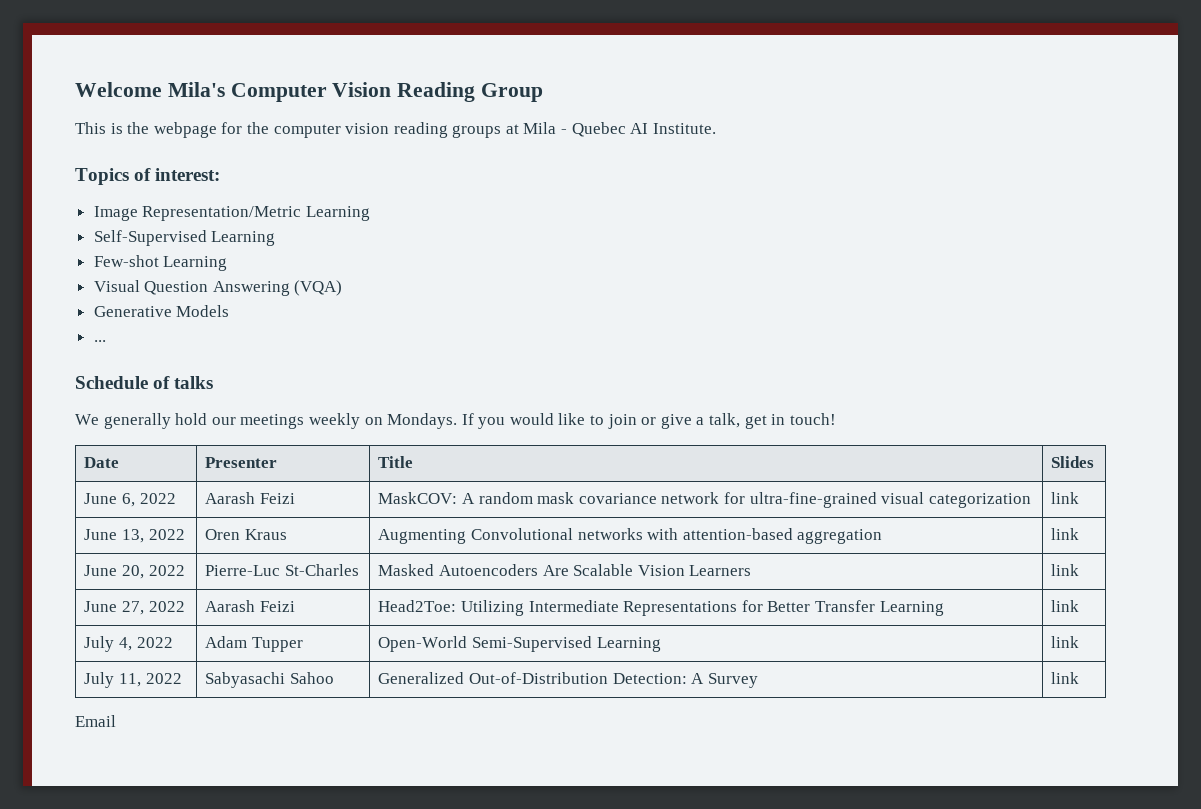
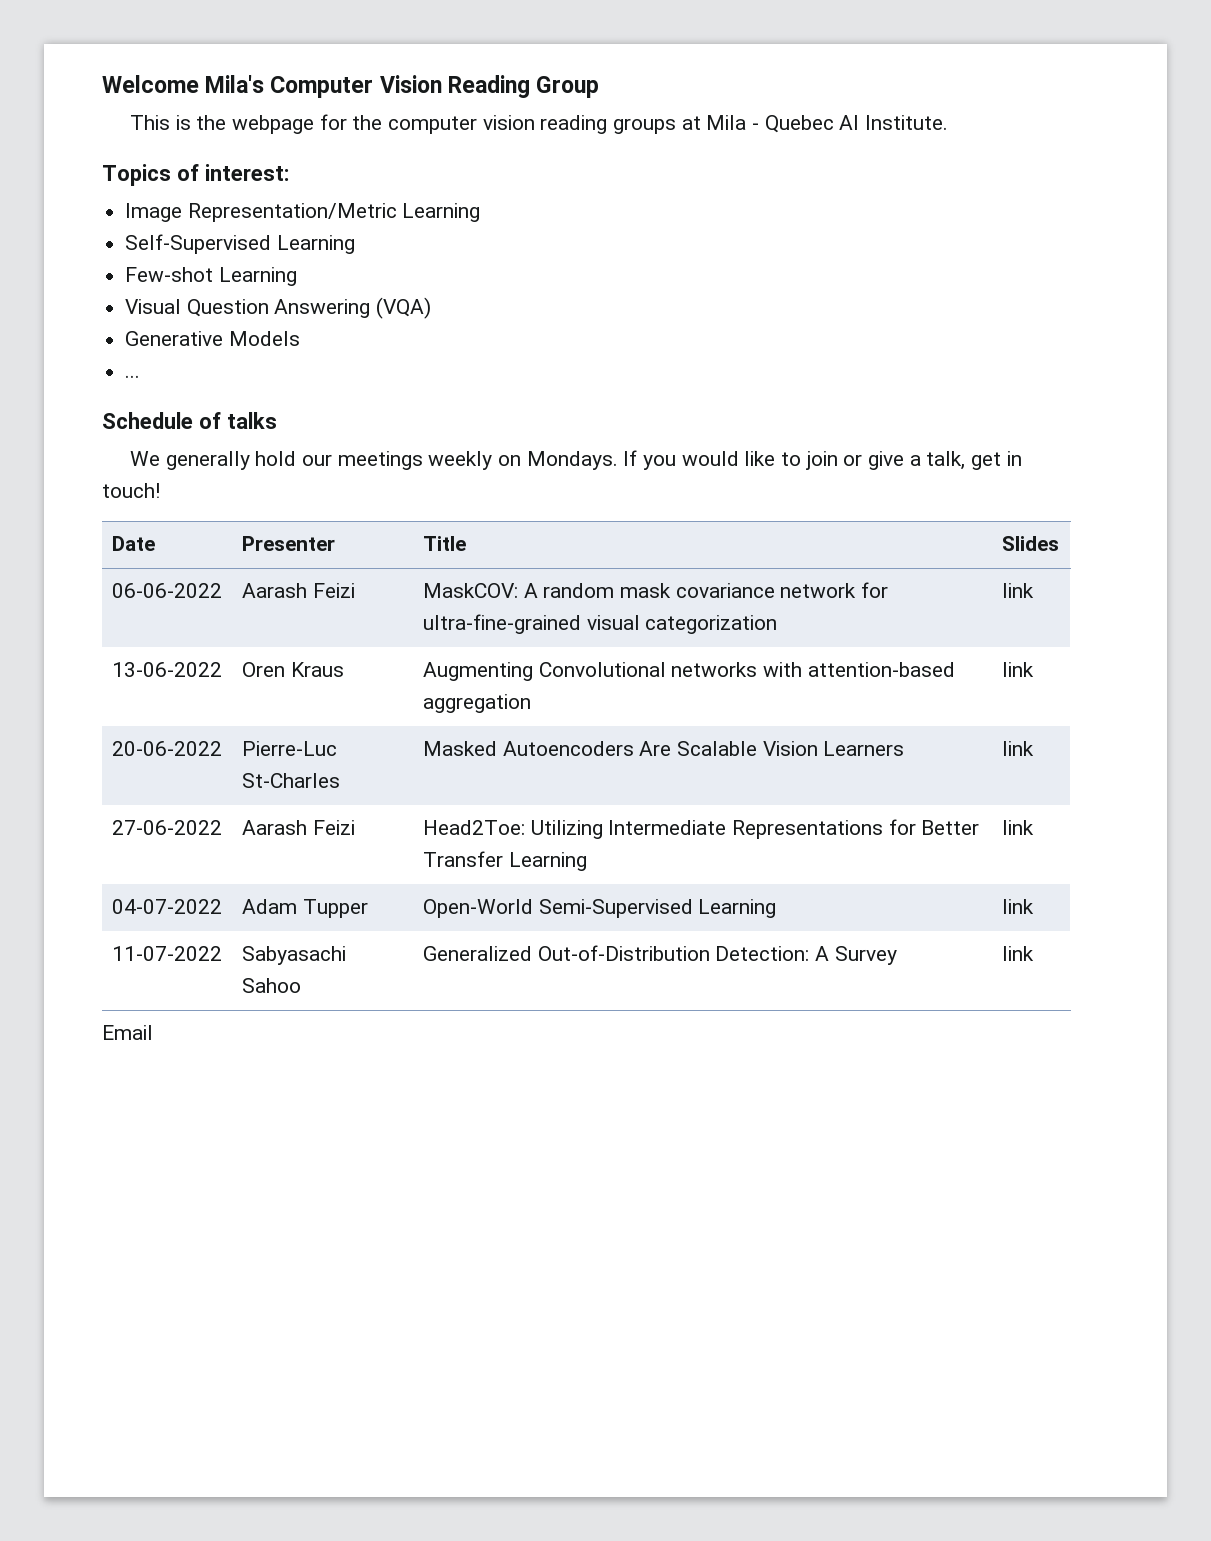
- June 6, 2022 | Aarash Feizi | MaskCOV: A random mask covariance network for ultra-fine-grained visual categorization | link
+ 06-06-2022 | Aarash Feizi | MaskCOV: A random mask covariance network for ultra-fine-grained visual categorization | link
- June 13, 2022 | Oren Kraus | Augmenting Convolutional networks with attention-based aggregation | link
+ 13-06-2022 | Oren Kraus | Augmenting Convolutional networks with attention-based aggregation | link
- June 20, 2022 | Pierre-Luc St-Charles | Masked Autoencoders Are Scalable Vision Learners | link
+ 20-06-2022 | Pierre-Luc St-Charles | Masked Autoencoders Are Scalable Vision Learners | link
- June 27, 2022 | Aarash Feizi | Head2Toe: Utilizing Intermediate Representations for Better Transfer Learning | link
+ 27-06-2022 | Aarash Feizi | Head2Toe: Utilizing Intermediate Representations for Better Transfer Learning | link
- July 4, 2022 | Adam Tupper | Open-World Semi-Supervised Learning | link
+ 04-07-2022 | Adam Tupper | Open-World Semi-Supervised Learning | link
- July 11, 2022 | Sabyasachi Sahoo | Generalized Out-of-Distribution Detection: A Survey | link
+ 11-07-2022 | Sabyasachi Sahoo | Generalized Out-of-Distribution Detection: A Survey | link

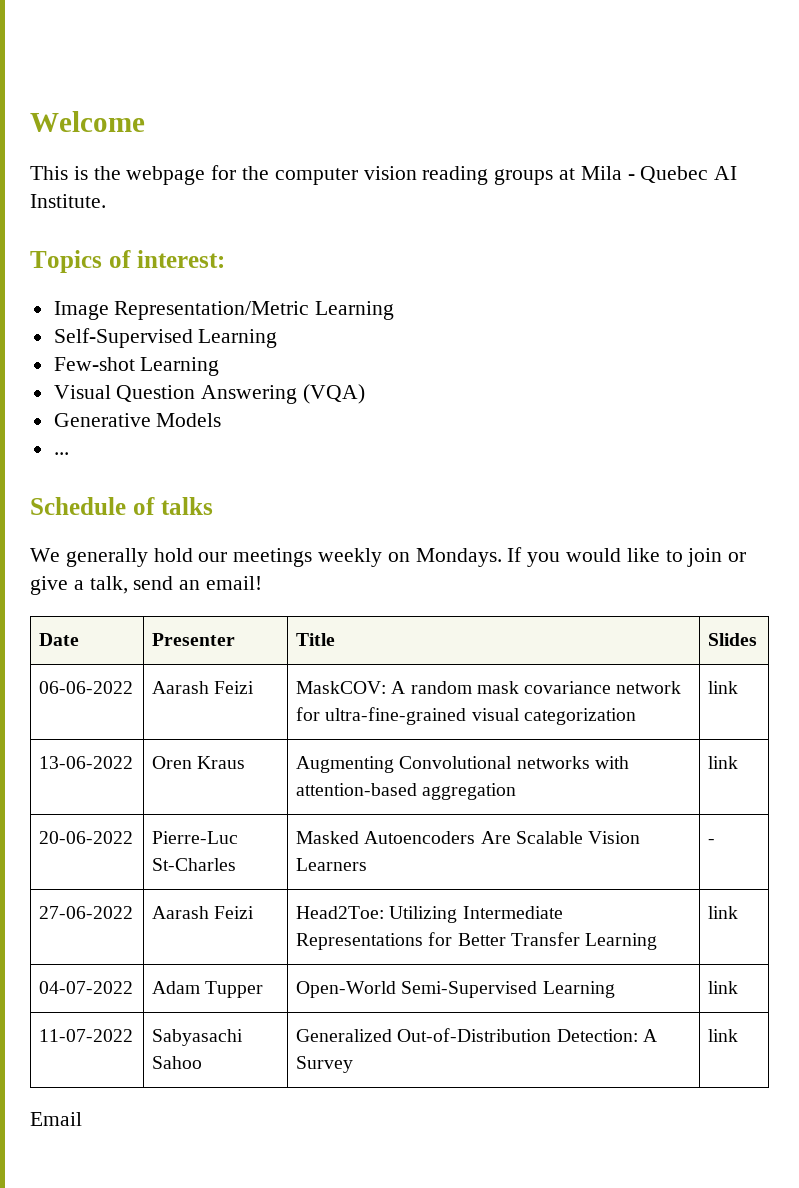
- Welcome Mila's Computer Vision Reading Group
+ Welcome
- If you would like to join or give a talk, get in touch!
+ If you would like to join or give a talk, send an email!
- 20-06-2022 | Pierre-Luc St-Charles | Masked Autoencoders Are Scalable Vision Learners | link
+ 20-06-2022 | Pierre-Luc St-Charles | Masked Autoencoders Are Scalable Vision Learners | -

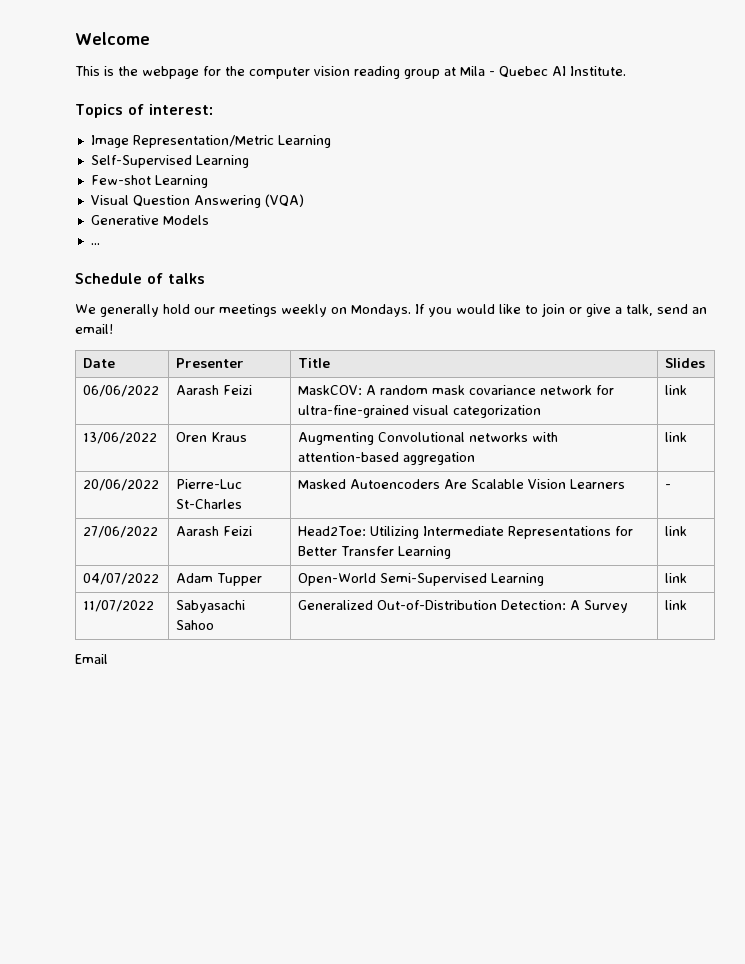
- This is the webpage for the computer vision reading groups at Mila - Quebec AI Institute.
+ This is the webpage for the computer vision reading group at Mila - Quebec AI Institute.
- 06-06-2022 | Aarash Feizi | MaskCOV: A random mask covariance network for ultra-fine-grained visual categorization | link
+ 06/06/2022 | Aarash Feizi | MaskCOV: A random mask covariance network for ultra-fine-grained visual categorization | link
- 13-06-2022 | Oren Kraus | Augmenting Convolutional networks with attention-based aggregation | link
+ 13/06/2022 | Oren Kraus | Augmenting Convolutional networks with attention-based aggregation | link
- 20-06-2022 | Pierre-Luc St-Charles | Masked Autoencoders Are Scalable Vision Learners | -
+ 20/06/2022 | Pierre-Luc St-Charles | Masked Autoencoders Are Scalable Vision Learners | -
- 27-06-2022 | Aarash Feizi | Head2Toe: Utilizing Intermediate Representations for Better Transfer Learning | link
+ 27/06/2022 | Aarash Feizi | Head2Toe: Utilizing Intermediate Representations for Better Transfer Learning | link
- 04-07-2022 | Adam Tupper | Open-World Semi-Supervised Learning | link
+ 04/07/2022 | Adam Tupper | Open-World Semi-Supervised Learning | link
- 11-07-2022 | Sabyasachi Sahoo | Generalized Out-of-Distribution Detection: A Survey | link
+ 11/07/2022 | Sabyasachi Sahoo | Generalized Out-of-Distribution Detection: A Survey | link

